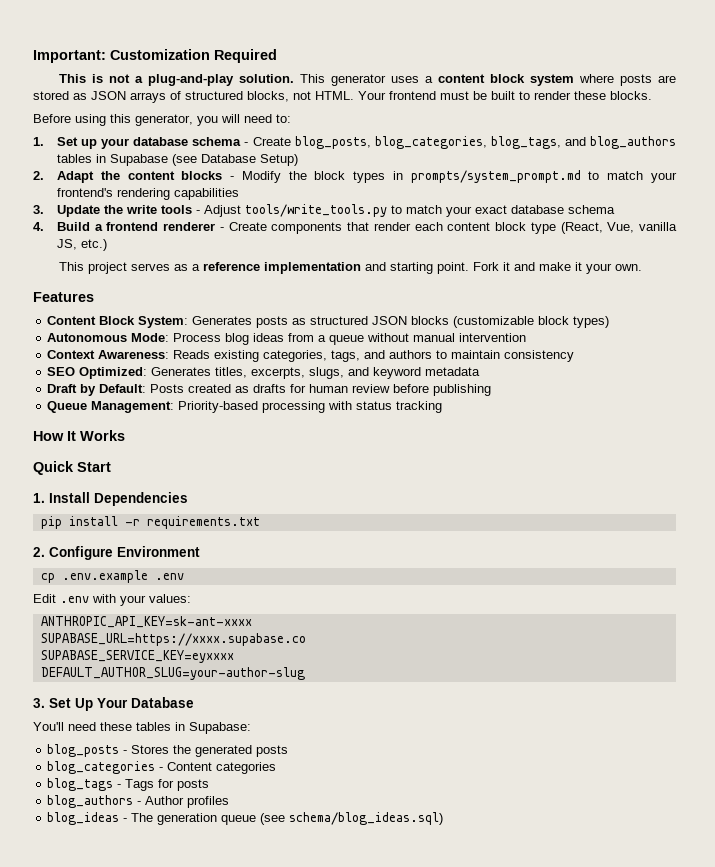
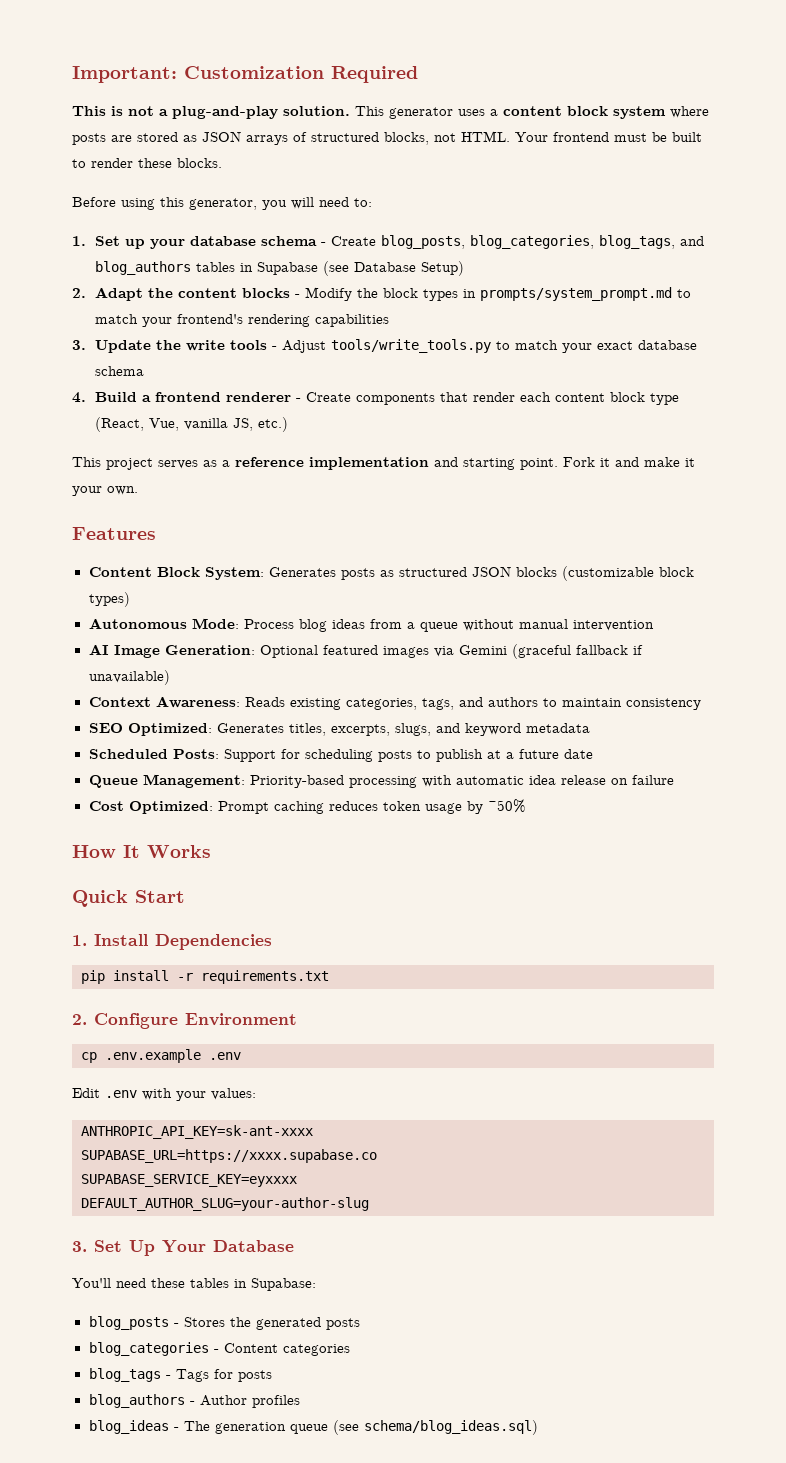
+ AI Image Generation: Optional featured images via Gemini (graceful fallback if unavailable)
- Draft by Default: Posts created as drafts for human review before publishing
+ Scheduled Posts: Support for scheduling posts to publish at a future date
- Queue Management: Priority-based processing with status tracking
+ Queue Management: Priority-based processing with automatic idea release on failure
+ Cost Optimized: Prompt caching reduces token usage by ~50%

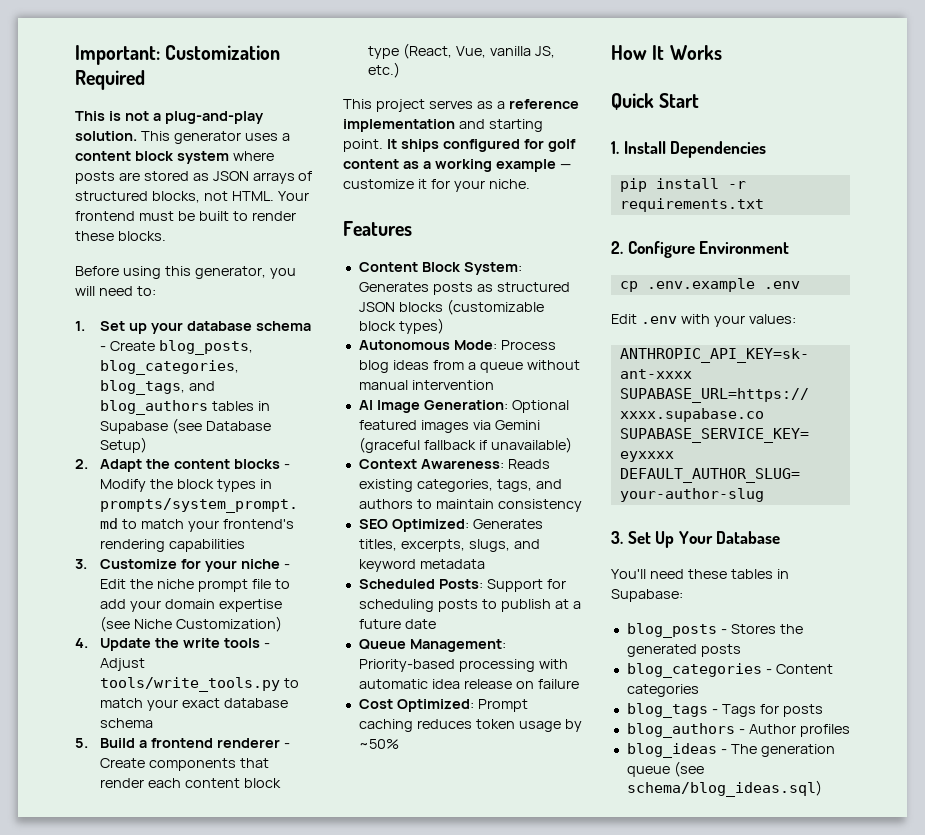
- 3. Update the write tools - Adjust tools/write_tools.py to match your exact database schema
+ 3. Customize for your niche - Edit the niche prompt file to add your domain expertise (see Niche Customization)
+ 4. Update the write tools - Adjust tools/write_tools.py to match your exact database schema
- 4. Build a frontend renderer - Create components that render each content block type (React, Vue, vanilla JS, etc.)
+ 5. Build a frontend renderer - Create components that render each content block type (React, Vue, vanilla JS, etc.)
- Fork it and make it your own.
+ It ships configured for golf content as a working example — customize it for your niche.

